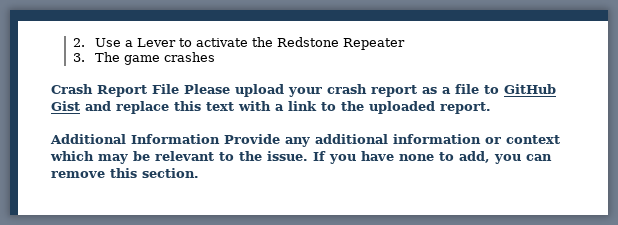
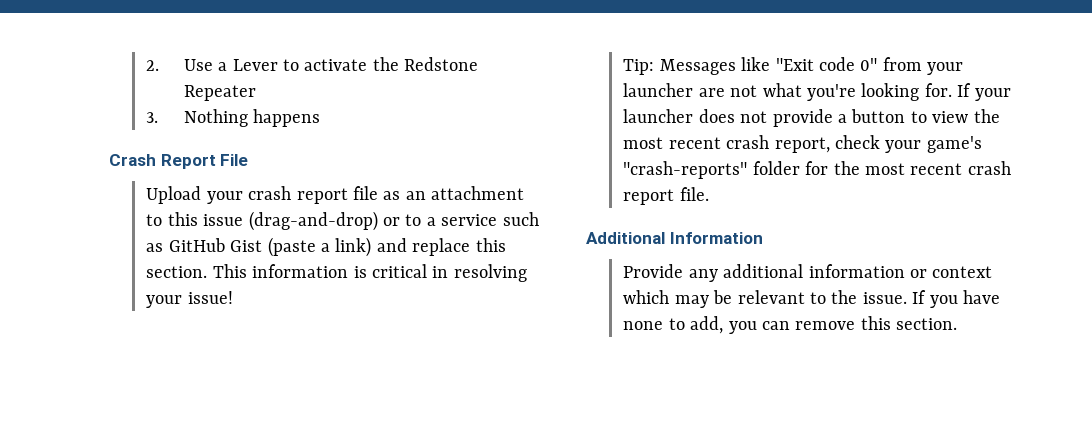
- 3. The game crashes
+ 3. Nothing happens
- Crash Report File Please upload your crash report as a file to GitHub Gist and replace this text with a link to the uploaded report.
+ Crash Report File
+ Upload your crash report file as an attachment to this issue (drag-and-drop) or to a service such as GitHub Gist (paste a link) and replace this section. This information is critical in resolving your issue!
+ Tip: Messages like "Exit code 0" from your launcher are not what you're looking for. If your launcher does not provide a button to view the most recent crash report, check your game's "crash-reports" folder for the most recent crash report file.
- Additional Information Provide any additional information or context which may be relevant to the issue.
+ Additional Information
+ Provide any additional information or context which may be relevant to the issue.

